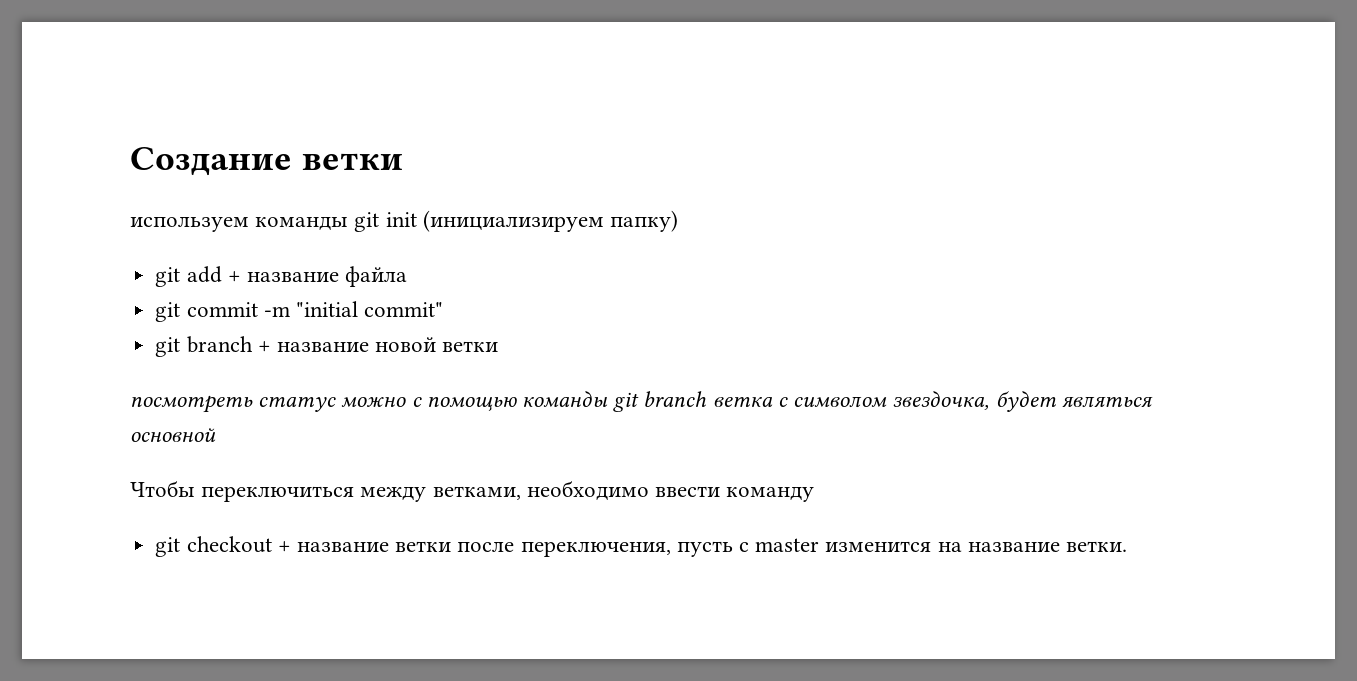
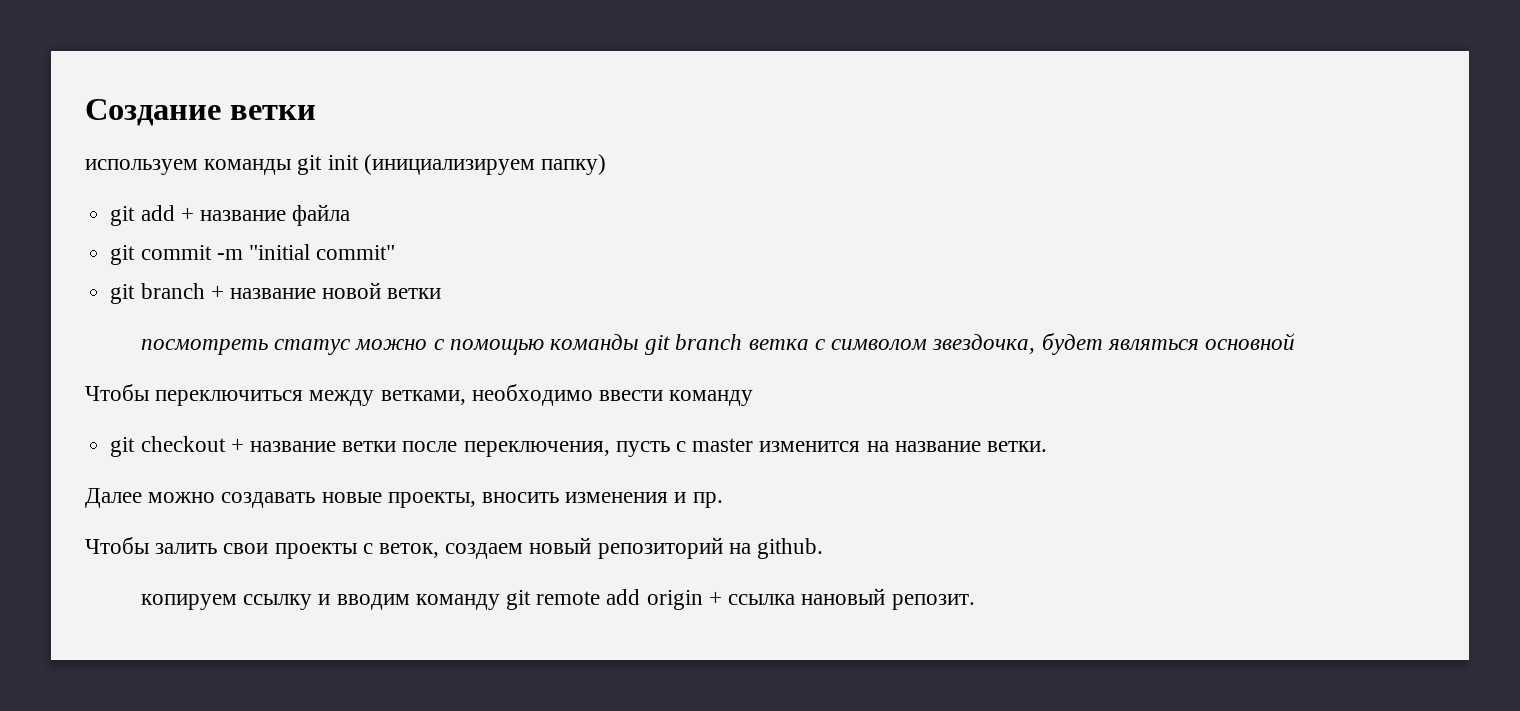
+ Далее можно создавать новые проекты, вносить изменения и пр.
+ Чтобы залить свои проекты с веток, создаем новый репозиторий на github.
+ копируем ссылку и вводим команду git remote add origin + ссылка нановый репозит.

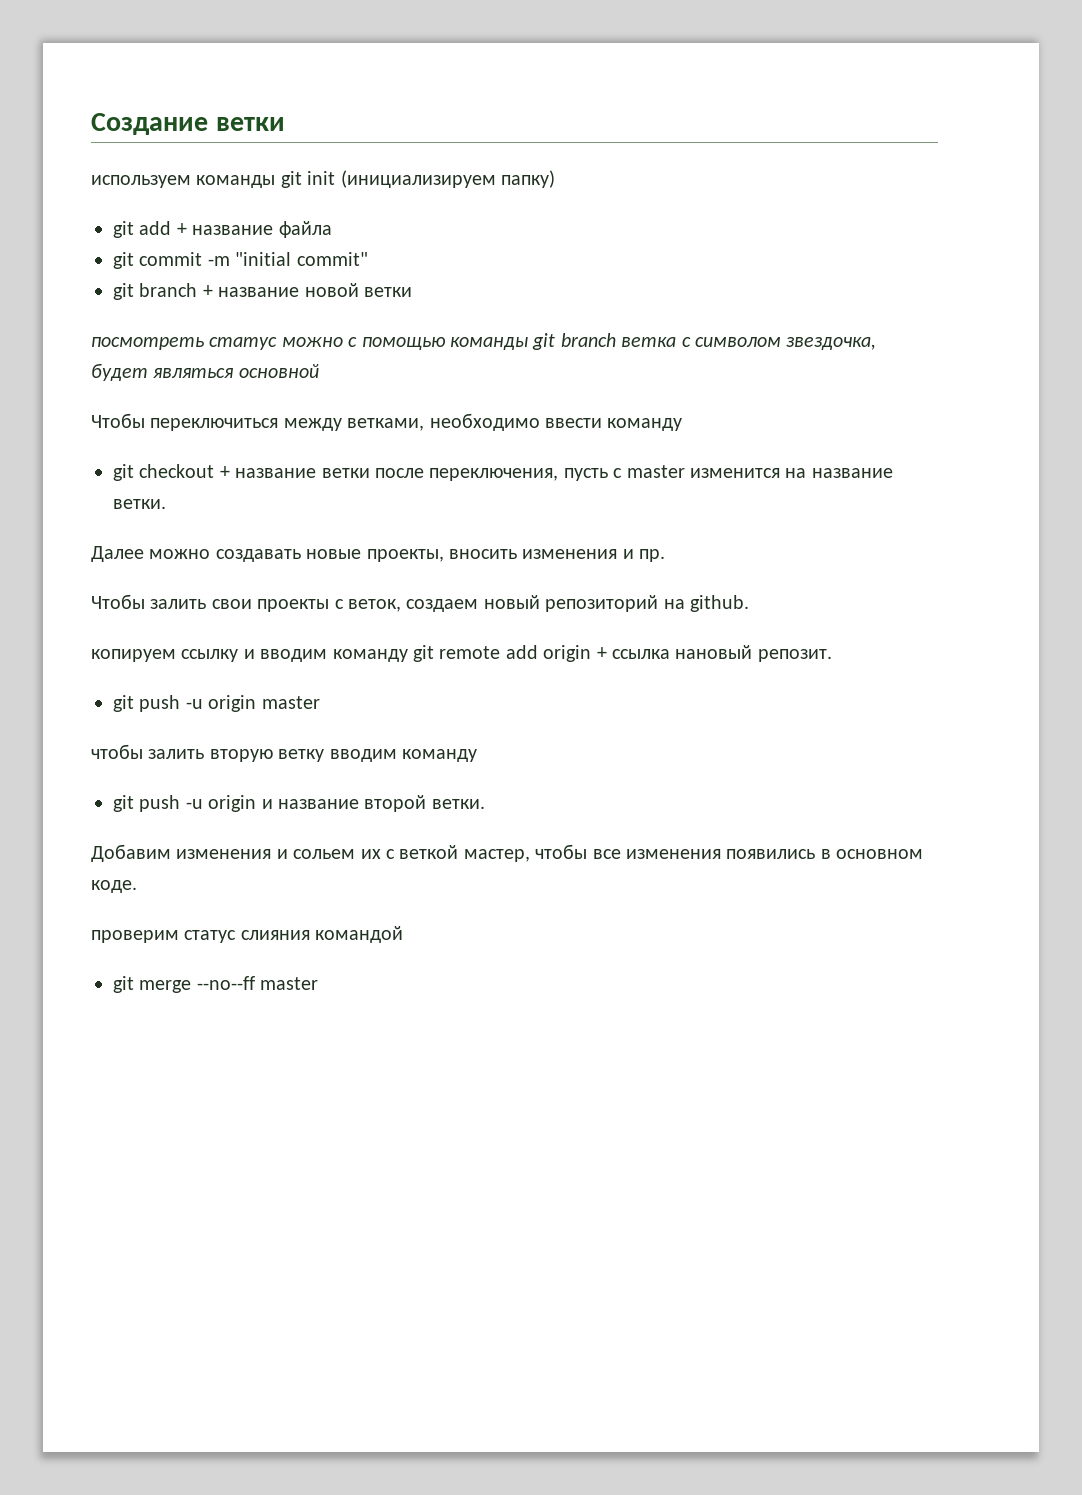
+ git push -u origin master
+ чтобы залить вторую ветку вводим команду
+ git push -u origin и название второй ветки.
+ Добавим изменения и сольем их с веткой мастер, чтобы все изменения появились в основном коде.
+ проверим статус слияния командой
+ git merge --no--ff master

